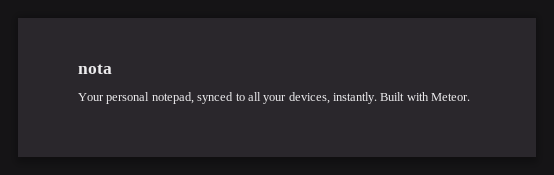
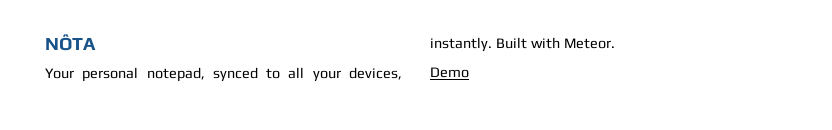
- nota
+ NÔTA
+ Demo

